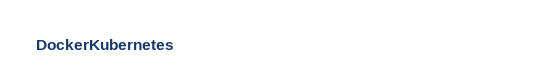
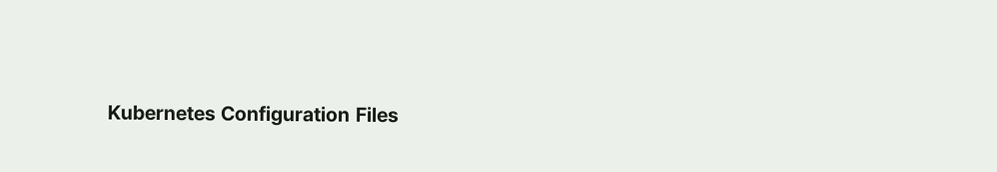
- DockerKubernetes
+ Kubernetes Configuration Files

